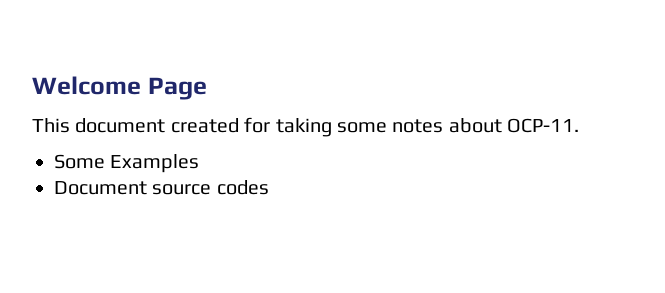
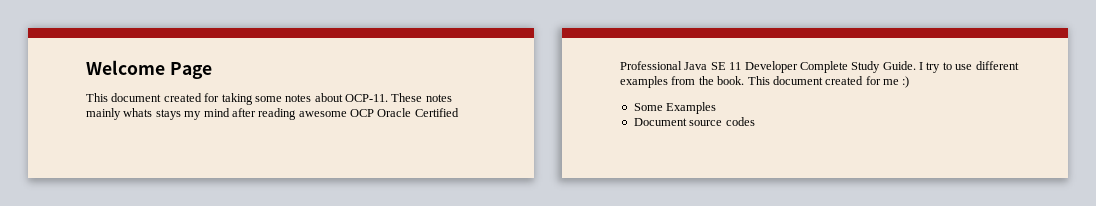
+ These notes mainly whats stays my mind after reading awesome OCP Oracle Certified Professional Java SE 11 Developer Complete Study Guide. I try to use different examples from the book. This document created for me :)

